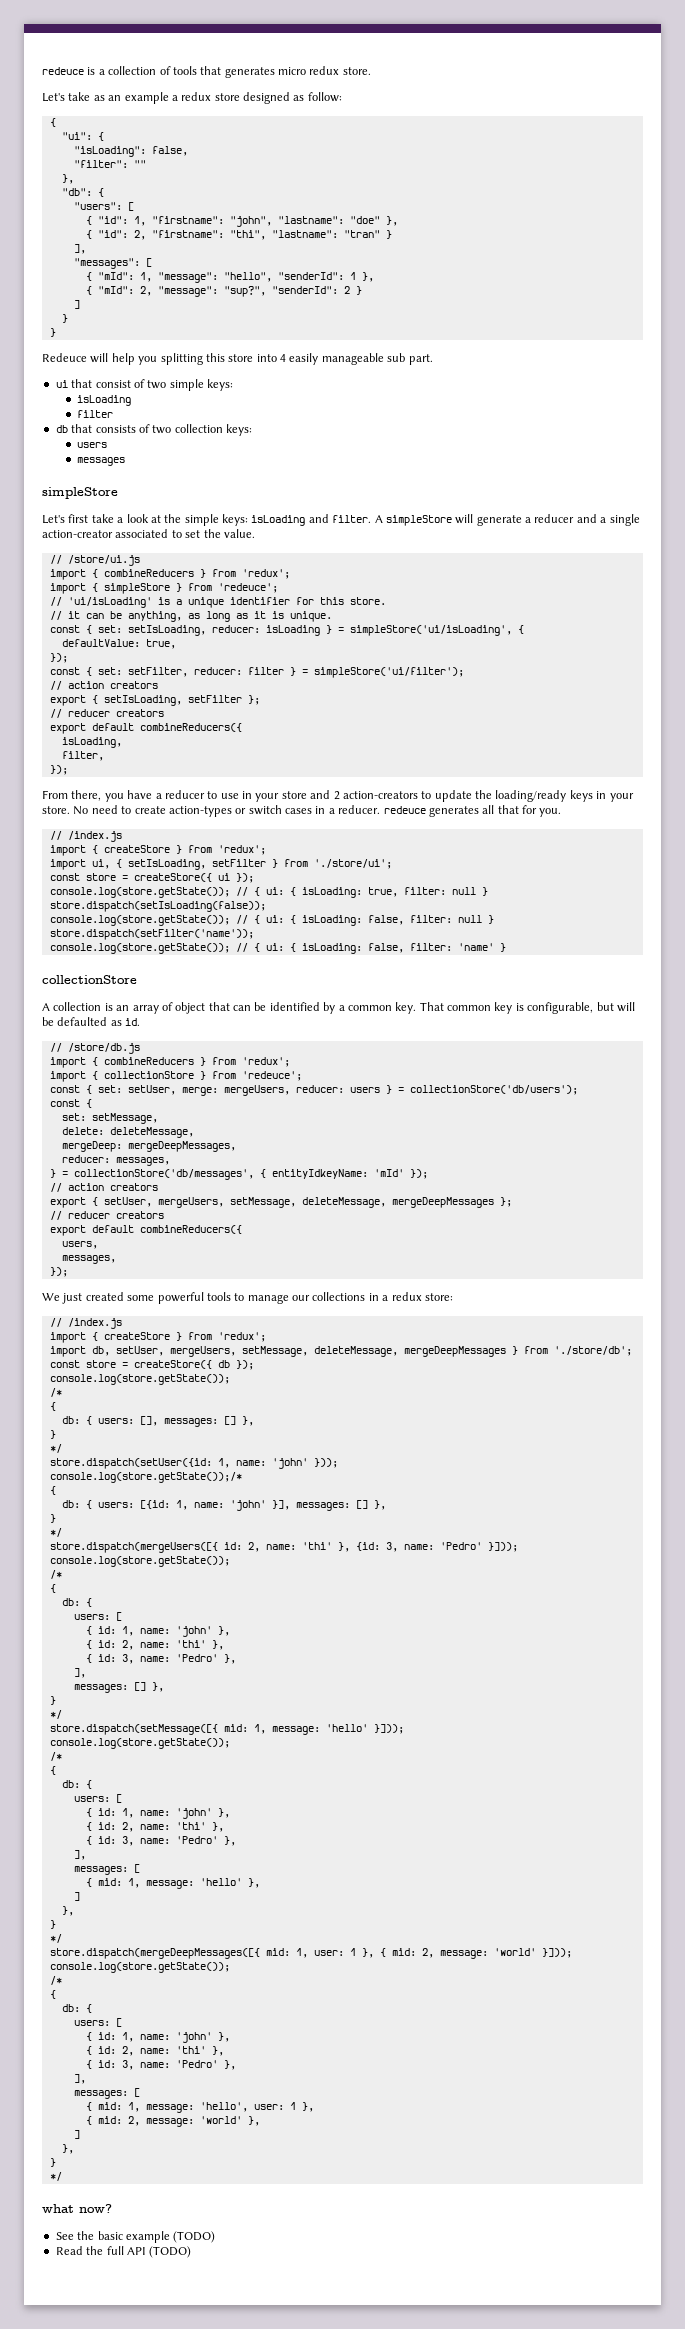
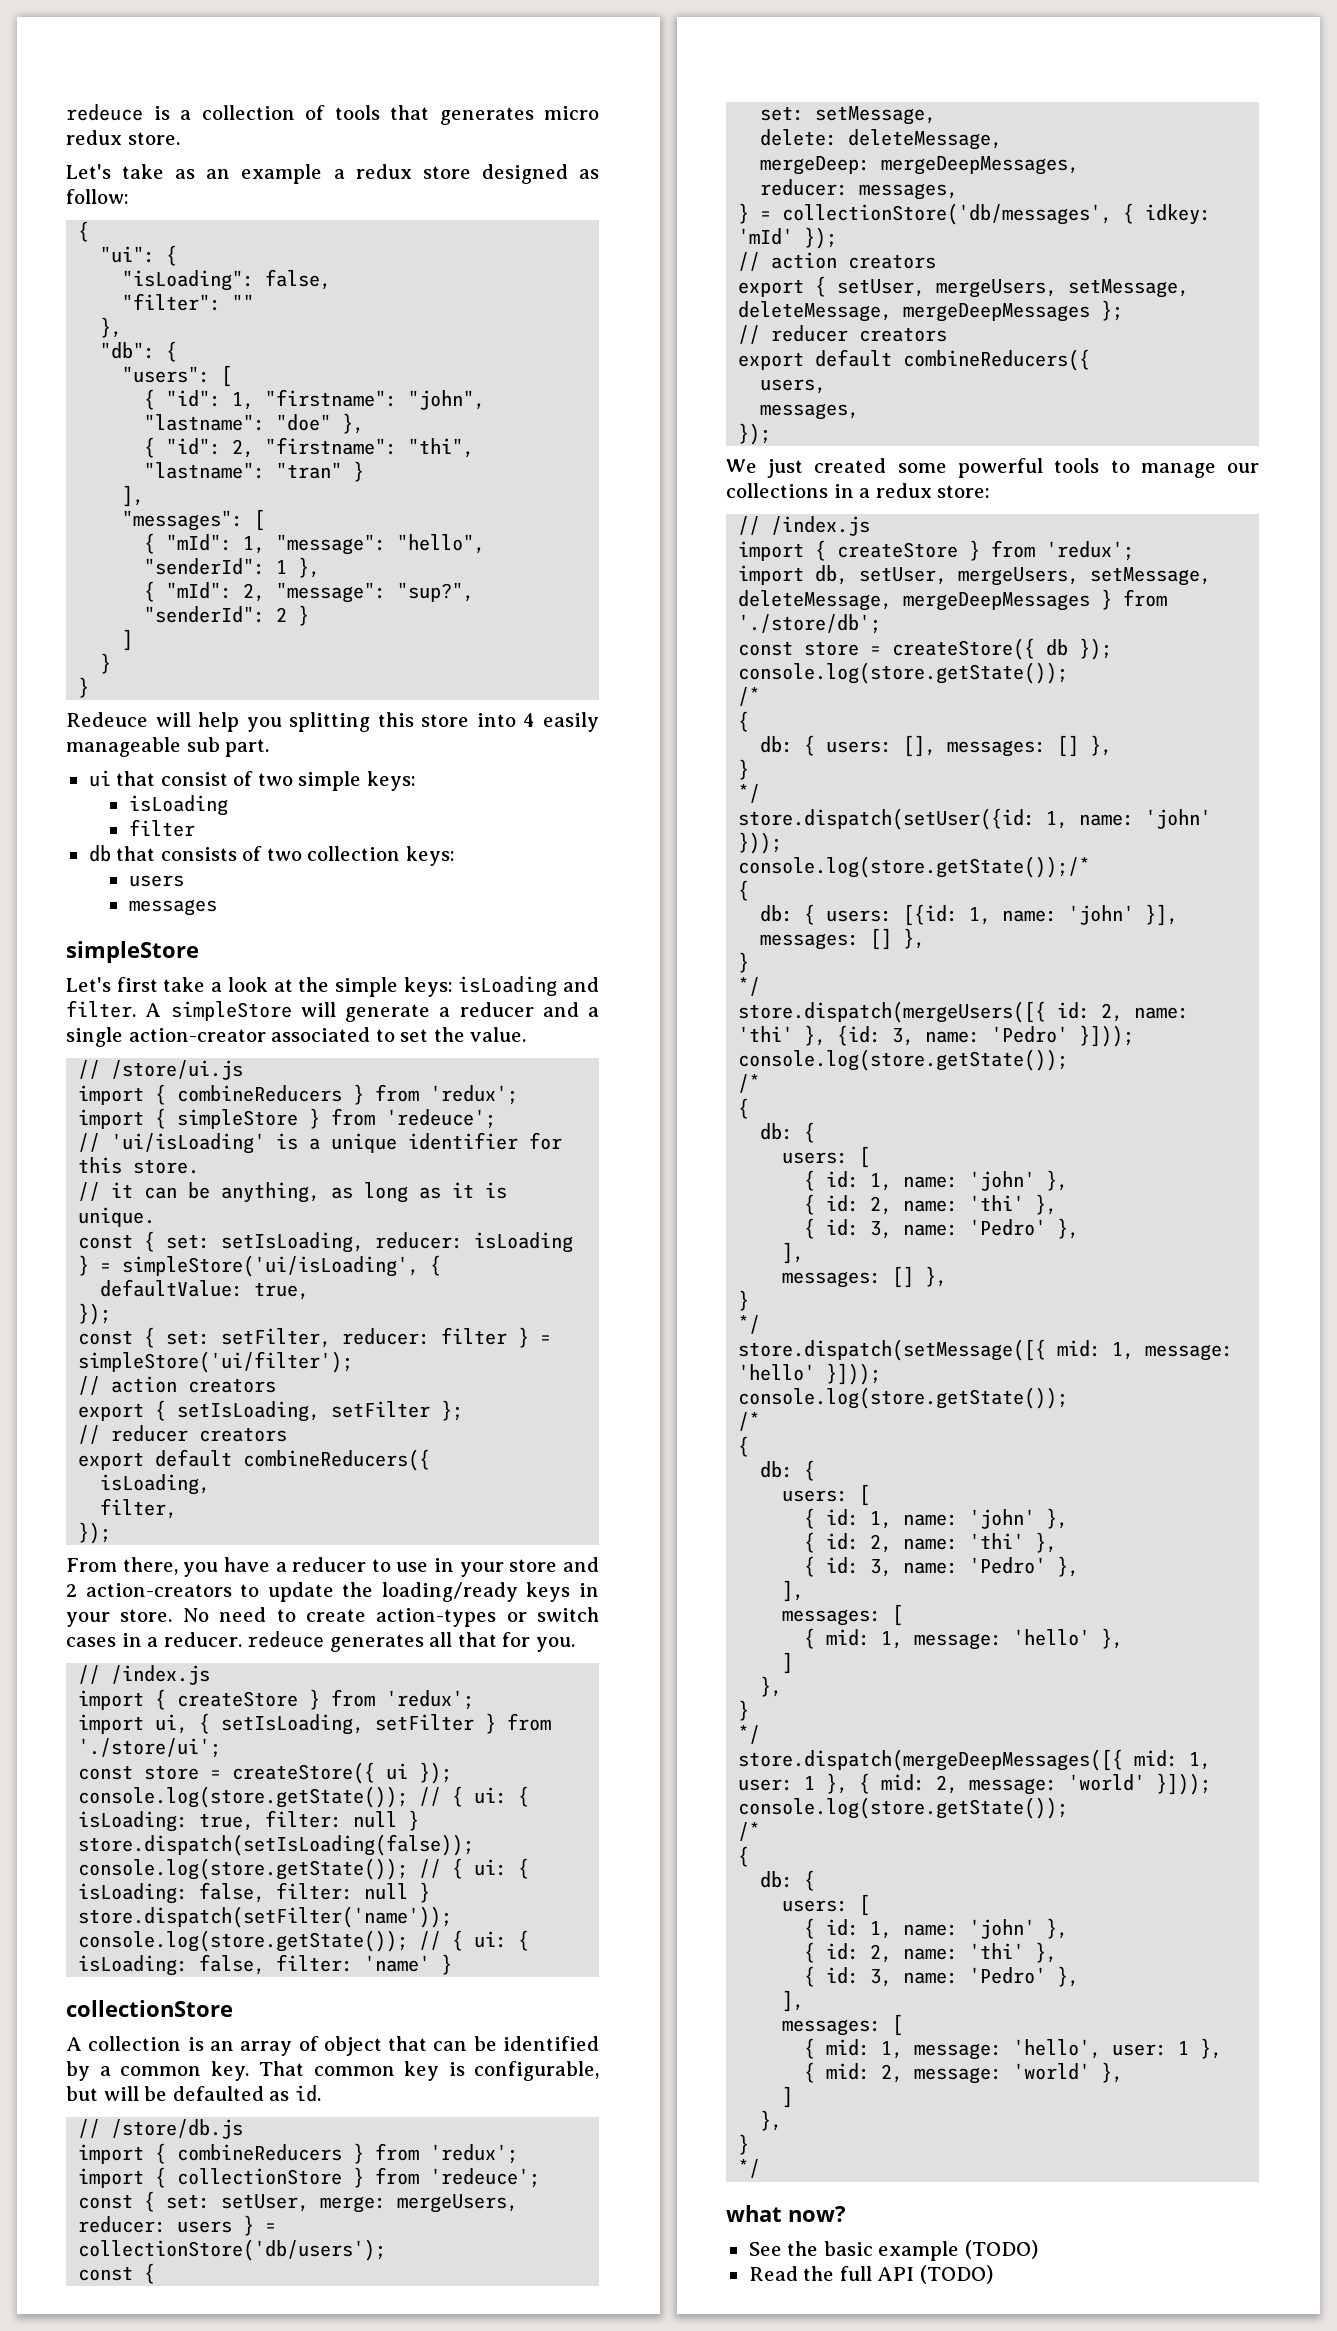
- } = collectionStore('db/messages', { entityIdkeyName: 'mId' });
+ } = collectionStore('db/messages', { idkey: 'mId' });

